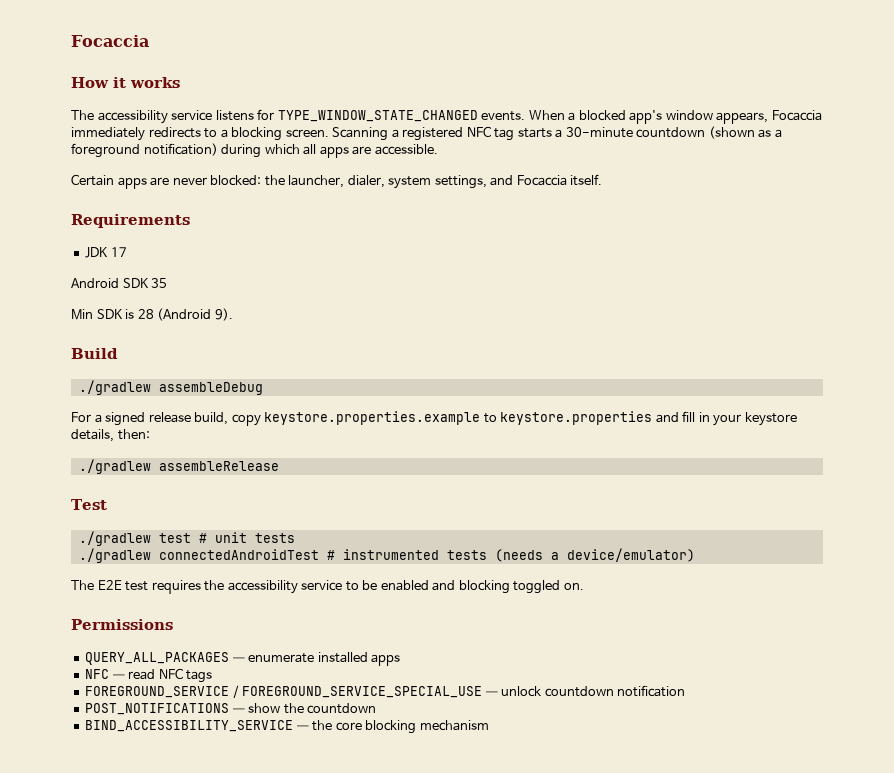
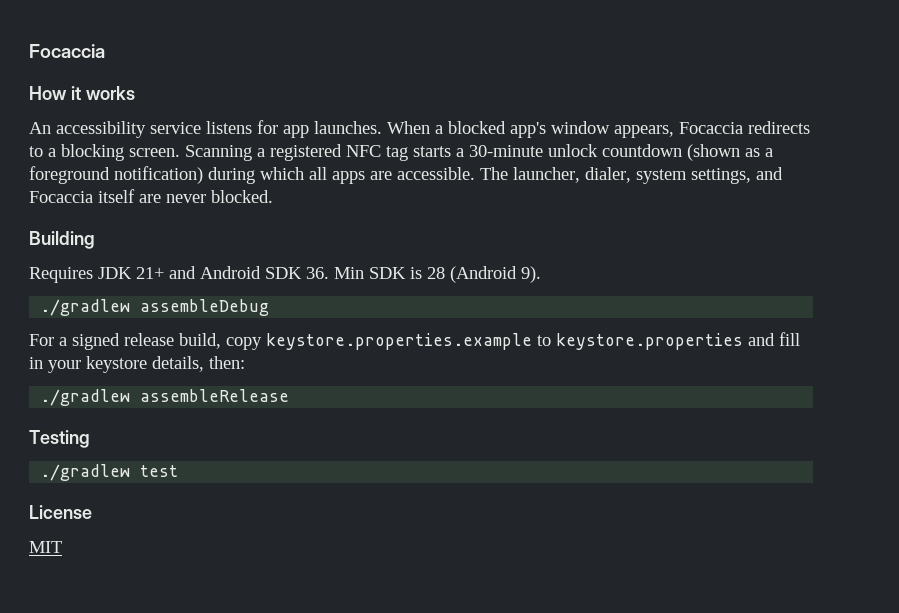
- The accessibility service listens for TYPE_WINDOW_STATE_CHANGED events.
+ An accessibility service listens for app launches.
- When a blocked app's window appears, Focaccia immediately redirects to a blocking screen.
+ When a blocked app's window appears, Focaccia redirects to a blocking screen.
- Scanning a registered NFC tag starts a 30-minute countdown (shown as a foreground notification) during which all apps are accessible.
- Certain apps are never blocked: the launcher, dialer, system settings, and Focaccia itself.
- Requirements
- JDK 17
- Android SDK 35
- Min SDK is 28 (Android 9).
+ Scanning a registered NFC tag starts a 30-minute unlock countdown (shown as a foreground notification) during which all apps are accessible. The launcher, dialer, system settings, and Focaccia itself are never blocked.
+ Building
+ Requires JDK 21+ and Android SDK 36. Min SDK is 28 (Android 9).
- Build
- Test
+ Testing
- ./gradlew test # unit tests
- ./gradlew connectedAndroidTest # instrumented tests (needs a device/emulator)
- The E2E test requires the accessibility service to be enabled and blocking toggled on.
- Permissions
- QUERY_ALL_PACKAGES — enumerate installed apps
- NFC — read NFC tags
- FOREGROUND_SERVICE / FOREGROUND_SERVICE_SPECIAL_USE — unlock countdown notification
- POST_NOTIFICATIONS — show the countdown
- BIND_ACCESSIBILITY_SERVICE — the core blocking mechanism
+ ./gradlew test
+ License
+ MIT

